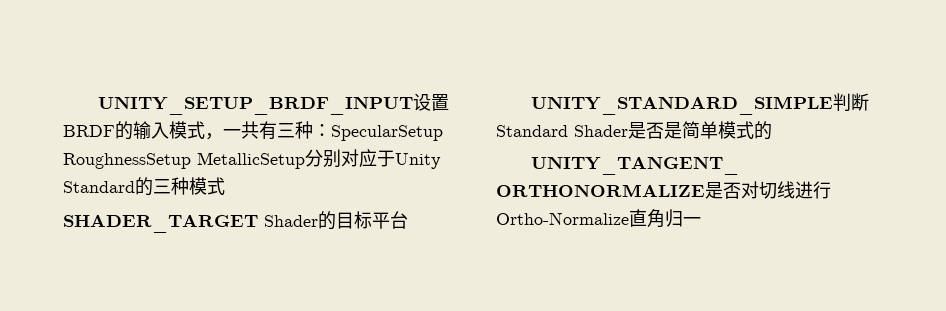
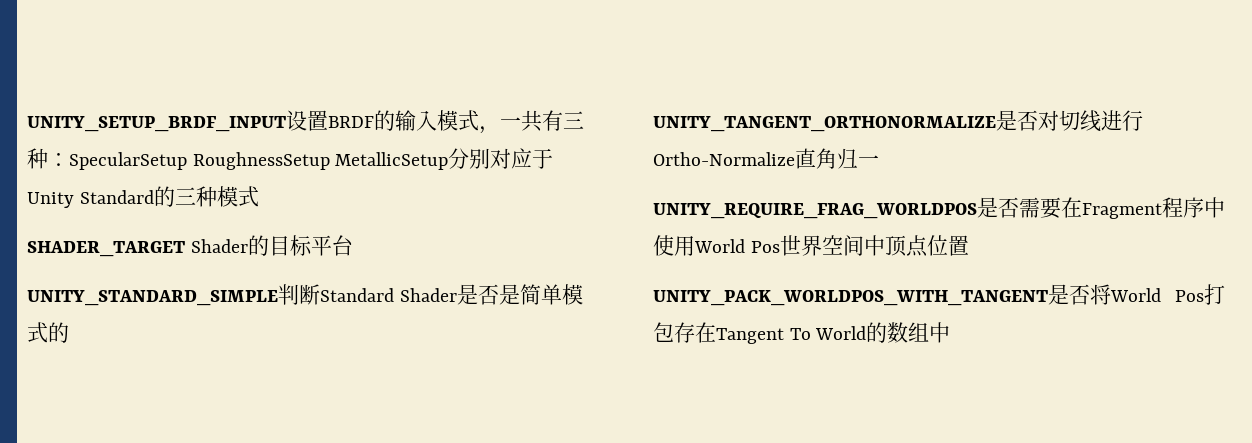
+ UNITY_REQUIRE_FRAG_WORLDPOS是否需要在Fragment程序中使用World Pos世界空间中顶点位置
+ UNITY_PACK_WORLDPOS_WITH_TANGENT是否将World Pos打包存在Tangent To World的数组中

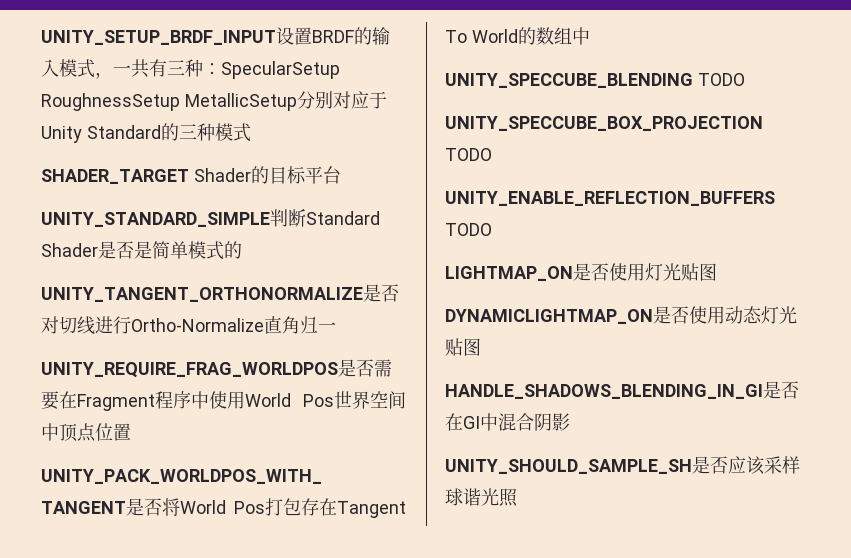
+ UNITY_SPECCUBE_BLENDING TODO
+ UNITY_SPECCUBE_BOX_PROJECTION TODO
+ UNITY_ENABLE_REFLECTION_BUFFERS TODO
+ LIGHTMAP_ON是否使用灯光贴图
+ DYNAMICLIGHTMAP_ON是否使用动态灯光贴图
+ HANDLE_SHADOWS_BLENDING_IN_GI是否在GI中混合阴影
+ UNITY_SHOULD_SAMPLE_SH是否应该采样球谐光照

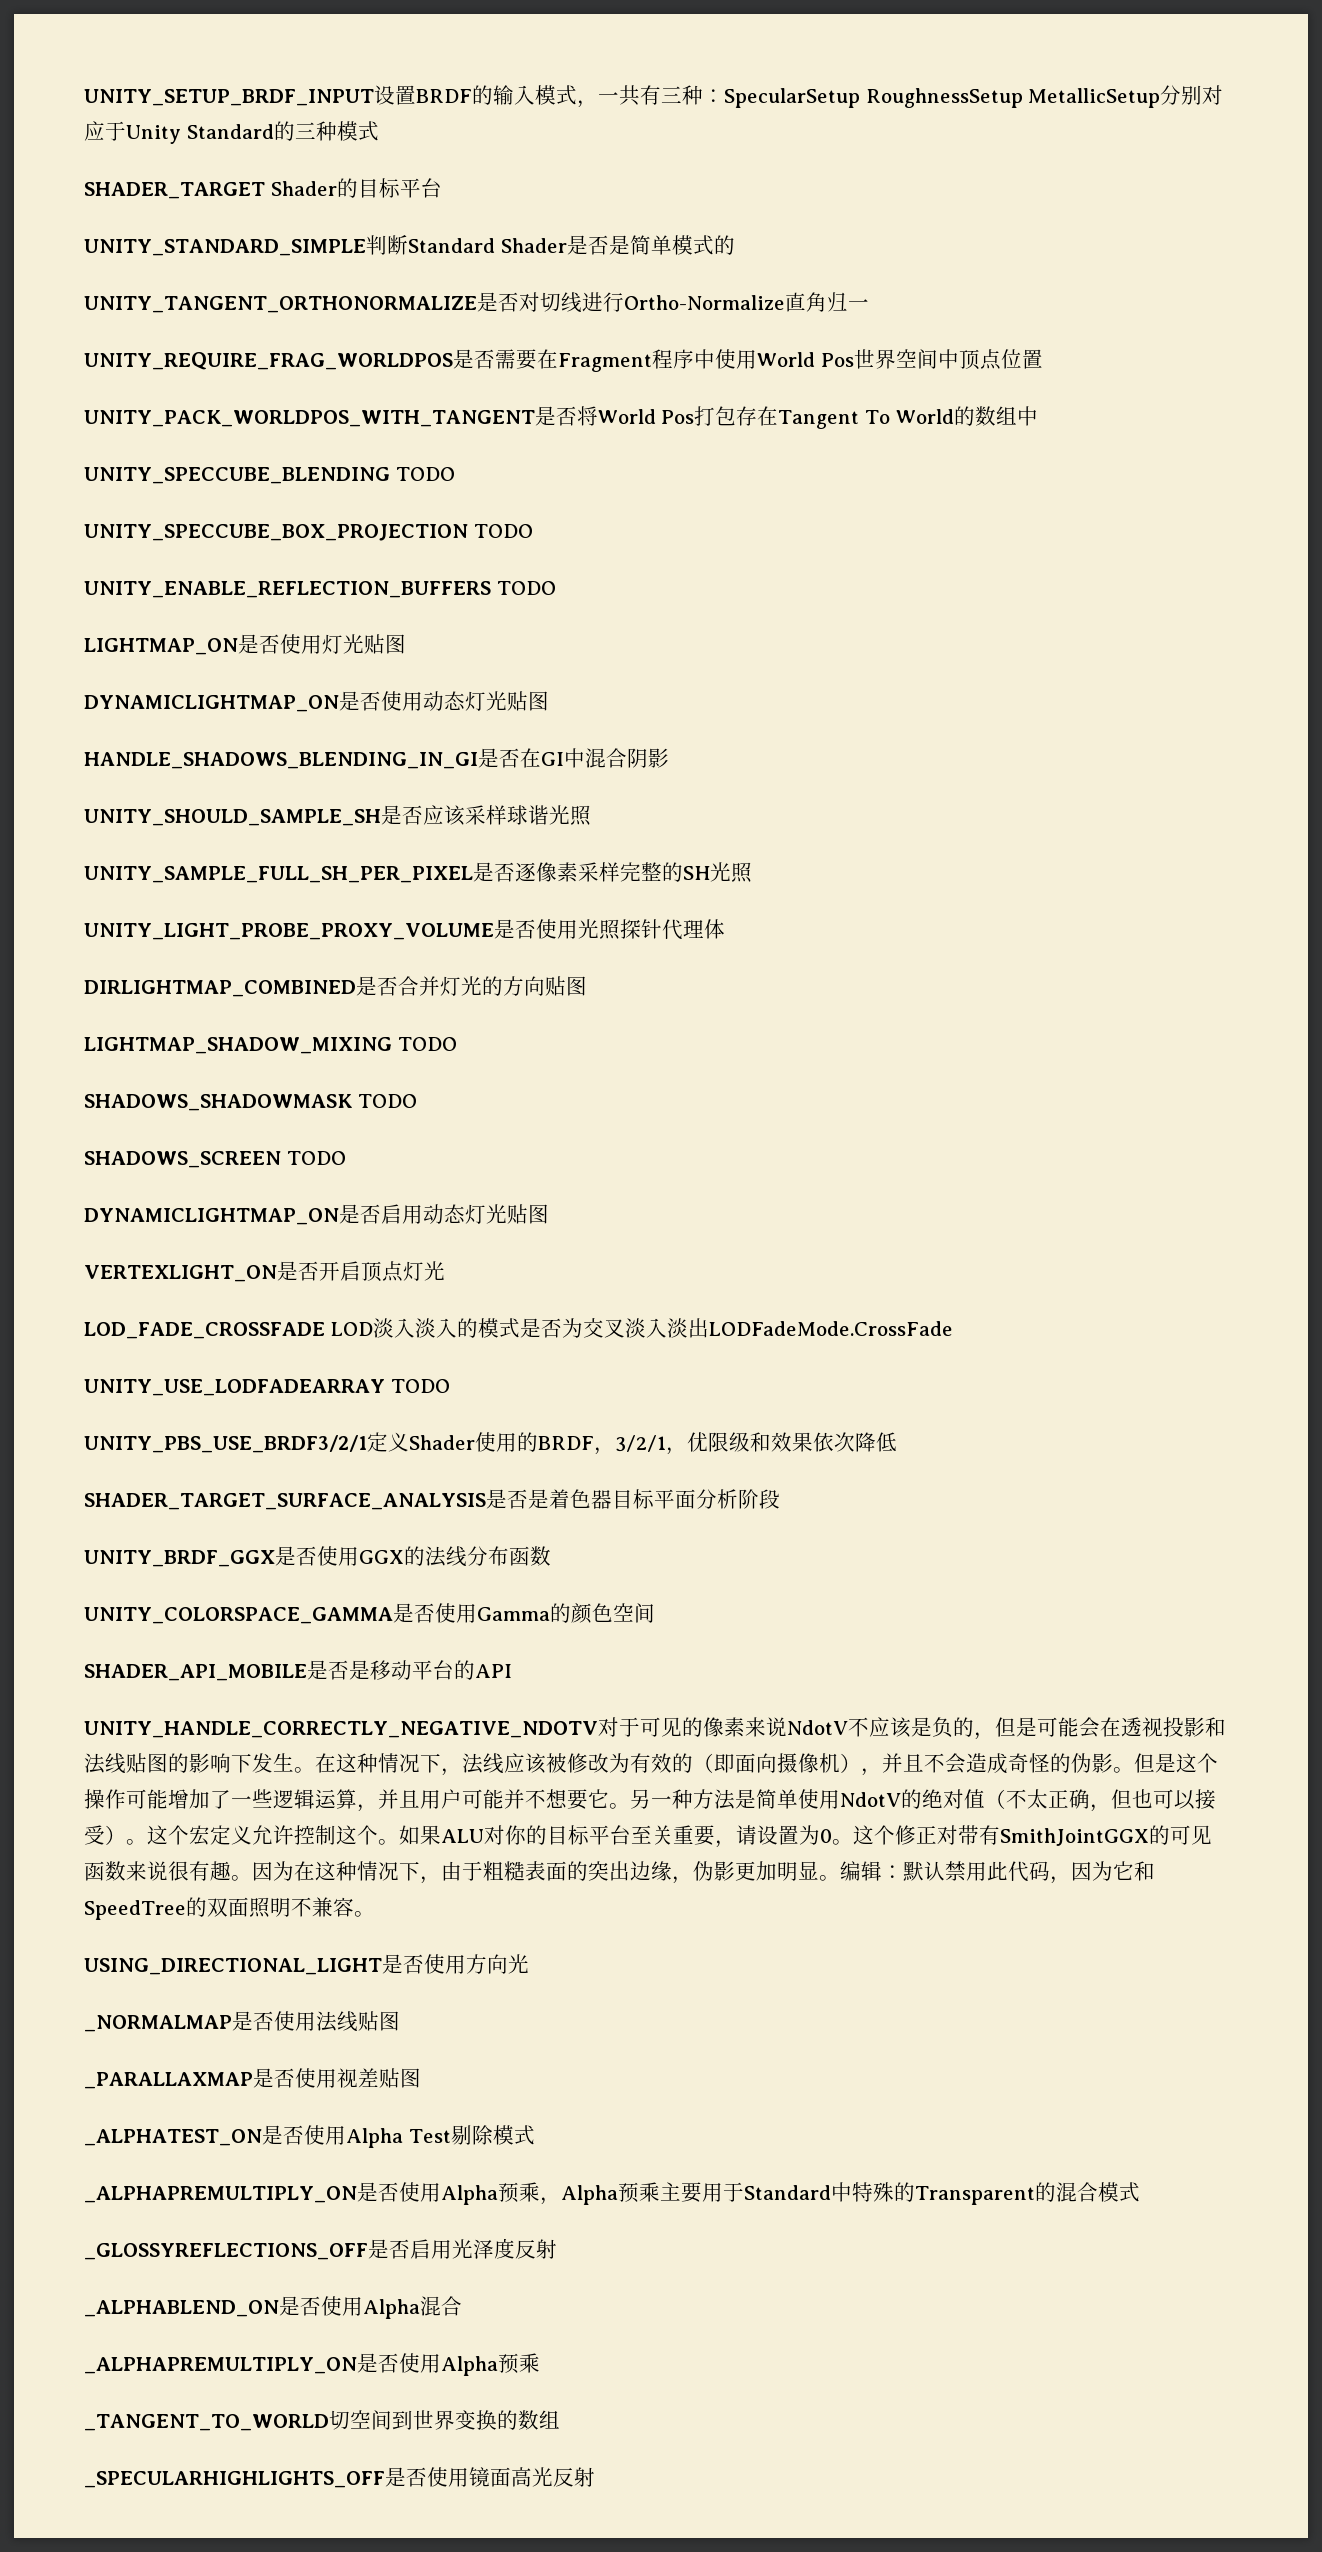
+ UNITY_SAMPLE_FULL_SH_PER_PIXEL是否逐像素采样完整的SH光照
+ UNITY_LIGHT_PROBE_PROXY_VOLUME是否使用光照探针代理体
+ DIRLIGHTMAP_COMBINED是否合并灯光的方向贴图
+ LIGHTMAP_SHADOW_MIXING TODO
+ SHADOWS_SHADOWMASK TODO
+ SHADOWS_SCREEN TODO
+ DYNAMICLIGHTMAP_ON是否启用动态灯光贴图
+ VERTEXLIGHT_ON是否开启顶点灯光
+ LOD_FADE_CROSSFADE LOD淡入淡入的模式是否为交叉淡入淡出LODFadeMode.CrossFade
+ UNITY_USE_LODFADEARRAY TODO
+ UNITY_PBS_USE_BRDF3/2/1定义Shader使用的BRDF，3/2/1，优限级和效果依次降低
+ SHADER_TARGET_SURFACE_ANALYSIS是否是着色器目标平面分析阶段
+ UNITY_BRDF_GGX是否使用GGX的法线分布函数
+ UNITY_COLORSPACE_GAMMA是否使用Gamma的颜色空间
+ SHADER_API_MOBILE是否是移动平台的API
+ UNITY_HANDLE_CORRECTLY_NEGATIVE_NDOTV对于可见的像素来说NdotV不应该是负的，但是可能会在透视投影和法线贴图的影响下发生。在这种情况下，法线应该被修改为有效的（即面向摄像机），并且不会造成奇怪的伪影。但是这个操作可能增加了一些逻辑运算，并且用户可能并不想要它。另一种方法是简单使用NdotV的绝对值（不太正确，但也可以接受）。这个宏定义允许控制这个。如果ALU对你的目标平台至关重要，请设置为0。这个修正对带有SmithJointGGX的可见函数来说很有趣。因为在这种情况下，由于粗糙表面的突出边缘，伪影更加明显。编辑：默认禁用此代码，因为它和SpeedTree的双面照明不兼容。
+ USING_DIRECTIONAL_LIGHT是否使用方向光
+ _NORMALMAP是否使用法线贴图
+ _PARALLAXMAP是否使用视差贴图
+ _ALPHATEST_ON是否使用Alpha Test剔除模式
+ _ALPHAPREMULTIPLY_ON是否使用Alpha预乘，Alpha预乘主要用于Standard中特殊的Transparent的混合模式
+ _GLOSSYREFLECTIONS_OFF是否启用光泽度反射
+ _ALPHABLEND_ON是否使用Alpha混合
+ _ALPHAPREMULTIPLY_ON是否使用Alpha预乘
+ _TANGENT_TO_WORLD切空间到世界变换的数组
+ _SPECULARHIGHLIGHTS_OFF是否使用镜面高光反射

